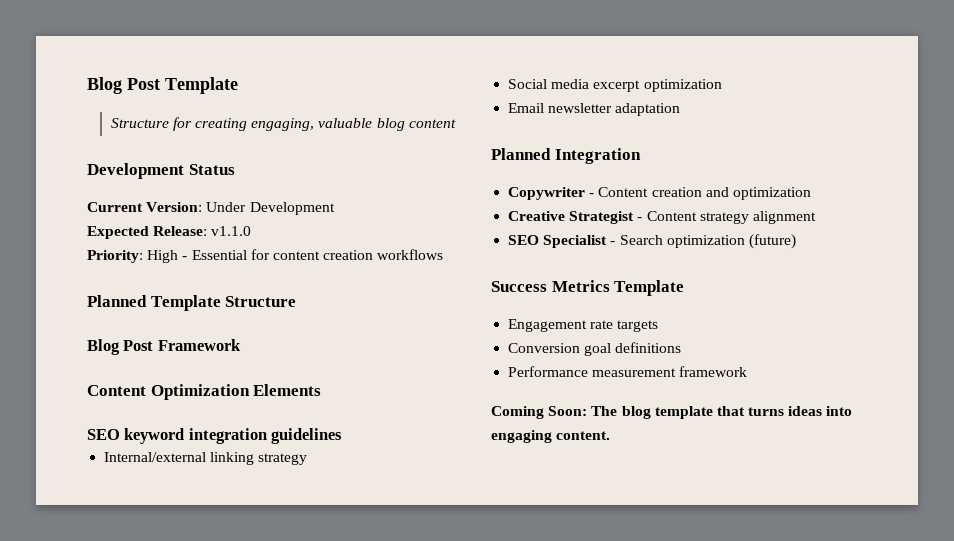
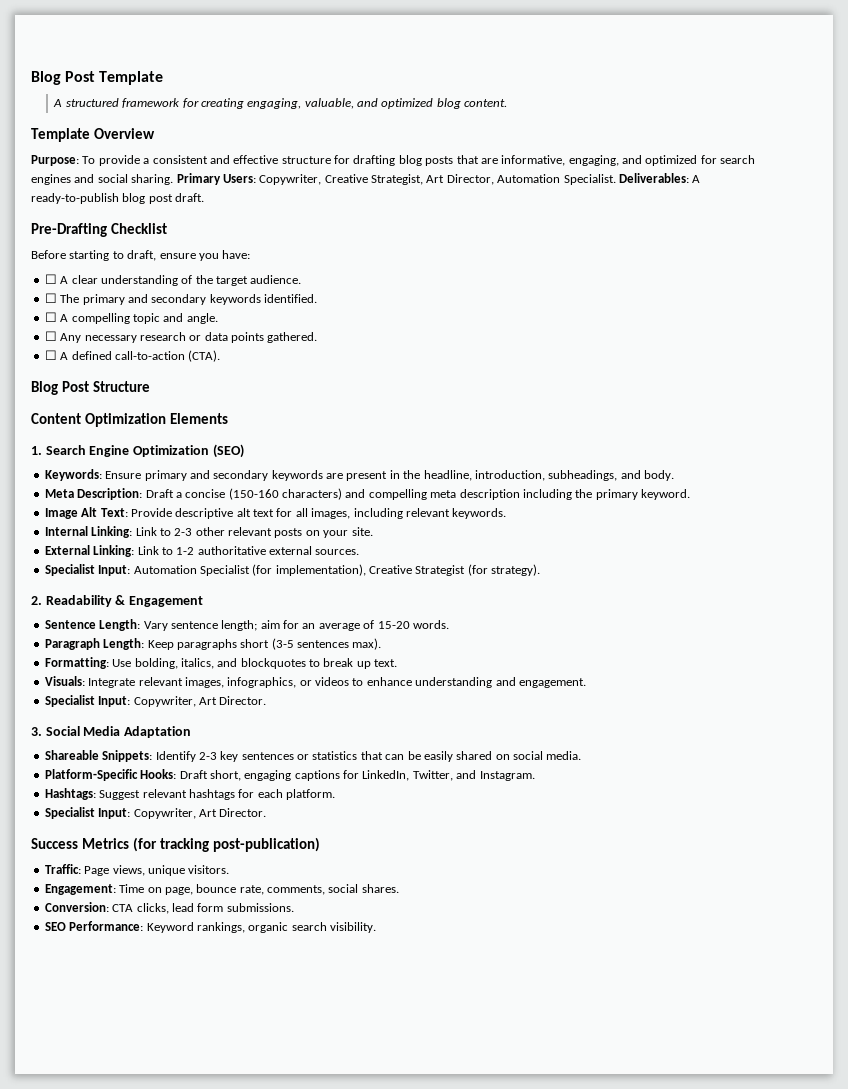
- Structure for creating engaging, valuable blog content
- Development Status
- Current Version: Under Development
- Expected Release: v1.1.0
- Priority: High - Essential for content creation workflows
- Planned Template Structure
- Blog Post Framework
+ A structured framework for creating engaging, valuable, and optimized blog content.
+ Template Overview
+ Purpose: To provide a consistent and effective structure for drafting blog posts that are informative, engaging, and optimized for search engines and social sharing. Primary Users: Copywriter, Creative Strategist, Art Director, Automation Specialist. Deliverables: A ready-to-publish blog post draft.
+ Pre-Drafting Checklist
+ Before starting to draft, ensure you have:
+ ☐ A clear understanding of the target audience.
+ ☐ The primary and secondary keywords identified.
+ ☐ A compelling topic and angle.
+ ☐ Any necessary research or data points gathered.
+ ☐ A defined call-to-action (CTA).
+ Blog Post Structure
- SEO keyword integration guidelines
- Internal/external linking strategy
- Social media excerpt optimization
- Email newsletter adaptation
- Planned Integration
- Copywriter - Content creation and optimization
- Creative Strategist - Content strategy alignment
- SEO Specialist - Search optimization (future)
- Success Metrics Template
- Engagement rate targets
- Conversion goal definitions
- Performance measurement framework
- Coming Soon: The blog template that turns ideas into engaging content.
+ 1. Search Engine Optimization (SEO)
+ Keywords: Ensure primary and secondary keywords are present in the headline, introduction, subheadings, and body.
+ Meta Description: Draft a concise (150-160 characters) and compelling meta description including the primary keyword.
+ Image Alt Text: Provide descriptive alt text for all images, including relevant keywords.
+ Internal Linking: Link to 2-3 other relevant posts on your site.
+ External Linking: Link to 1-2 authoritative external sources.
+ Specialist Input: Automation Specialist (for implementation), Creative Strategist (for strategy).
+ 2. Readability & Engagement
+ Sentence Length: Vary sentence length; aim for an average of 15-20 words.
+ Paragraph Length: Keep paragraphs short (3-5 sentences max).
+ Formatting: Use bolding, italics, and blockquotes to break up text.
+ Visuals: Integrate relevant images, infographics, or videos to enhance understanding and engagement.
+ Specialist Input: Copywriter, Art Director.
+ 3. Social Media Adaptation
+ Shareable Snippets: Identify 2-3 key sentences or statistics that can be easily shared on social media.
+ Platform-Specific Hooks: Draft short, engaging captions for LinkedIn, Twitter, and Instagram.
+ Hashtags: Suggest relevant hashtags for each platform.
+ Specialist Input: Copywriter, Art Director.
+ Success Metrics (for tracking post-publication)
+ Traffic: Page views, unique visitors.
+ Engagement: Time on page, bounce rate, comments, social shares.
+ Conversion: CTA clicks, lead form submissions.
+ SEO Performance: Keyword rankings, organic search visibility.

